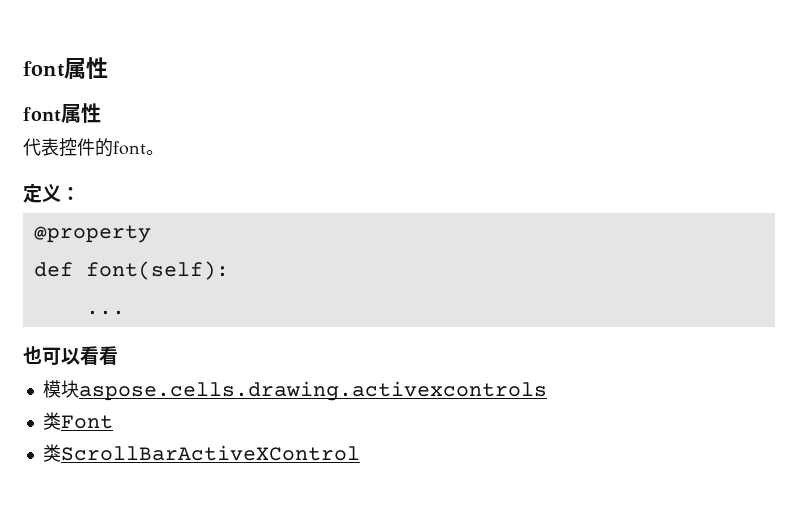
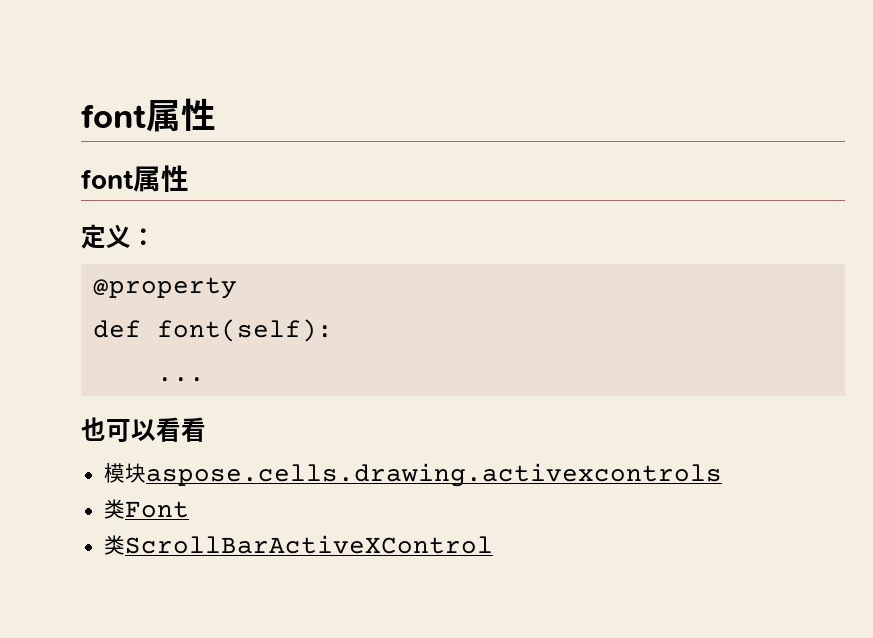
- 代表控件的font。

